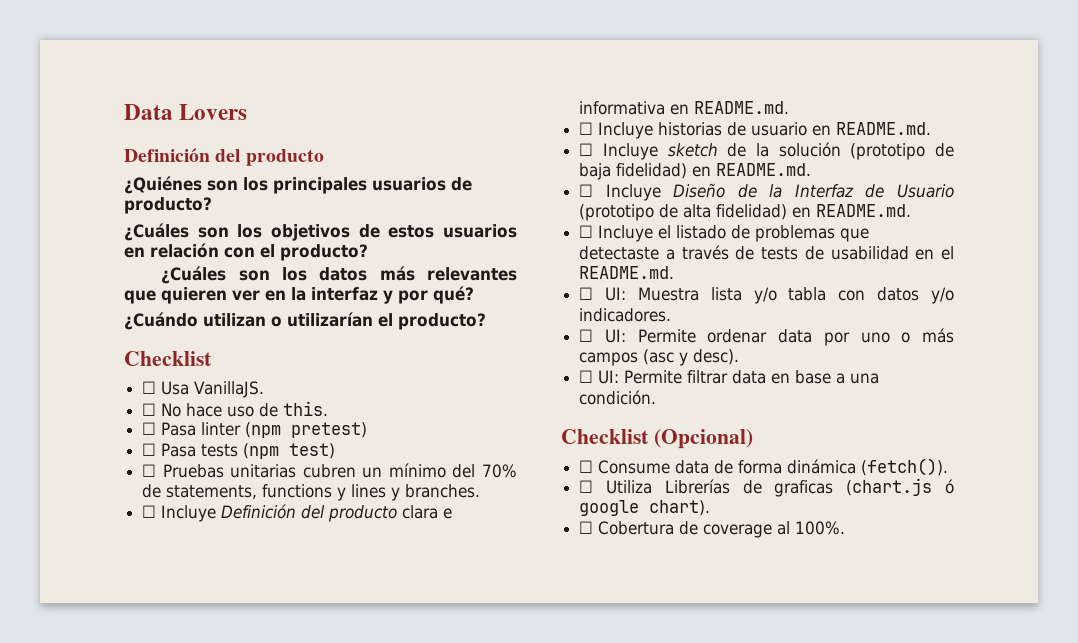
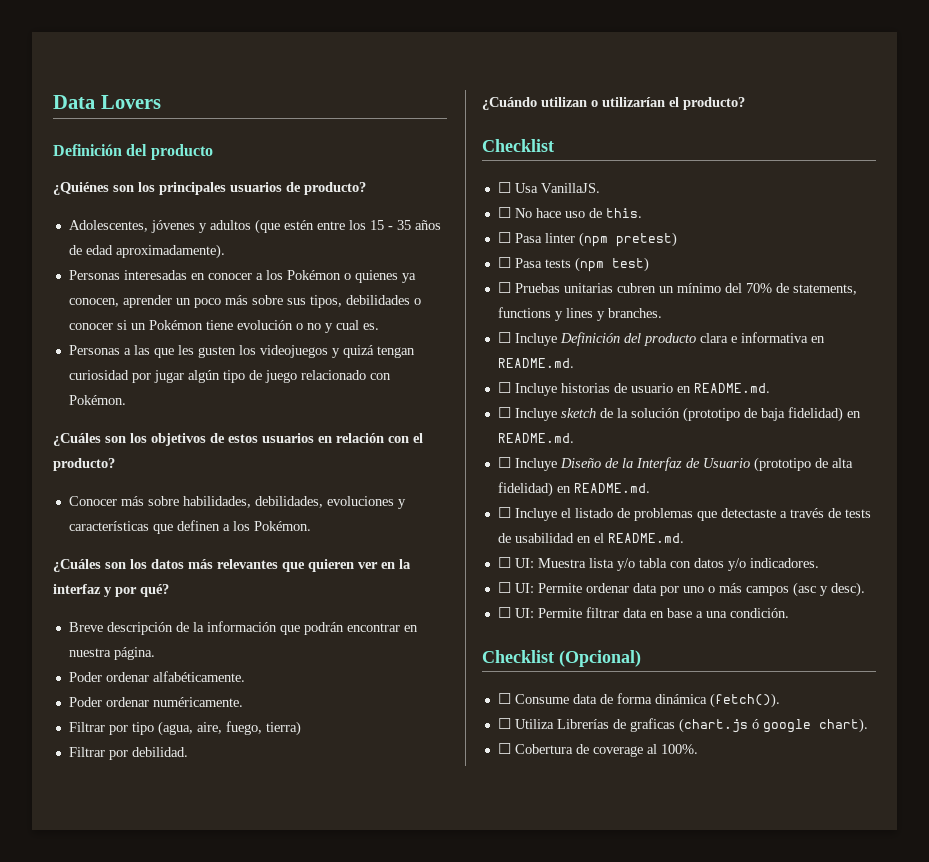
+ Adolescentes, jóvenes y adultos (que estén entre los 15 - 35 años de edad aproximadamente).
+ Personas interesadas en conocer a los Pokémon o quienes ya conocen, aprender un poco más sobre sus tipos, debilidades o conocer si un Pokémon tiene evolución o no y cual es.
+ Personas a las que les gusten los videojuegos y quizá tengan curiosidad por jugar algún tipo de juego relacionado con Pokémon.
+ Conocer más sobre habilidades, debilidades, evoluciones y características que definen a los Pokémon.
+ Breve descripción de la información que podrán encontrar en nuestra página.
+ Poder ordenar alfabéticamente.
+ Poder ordenar numéricamente.
+ Filtrar por tipo (agua, aire, fuego, tierra)
+ Filtrar por debilidad.

